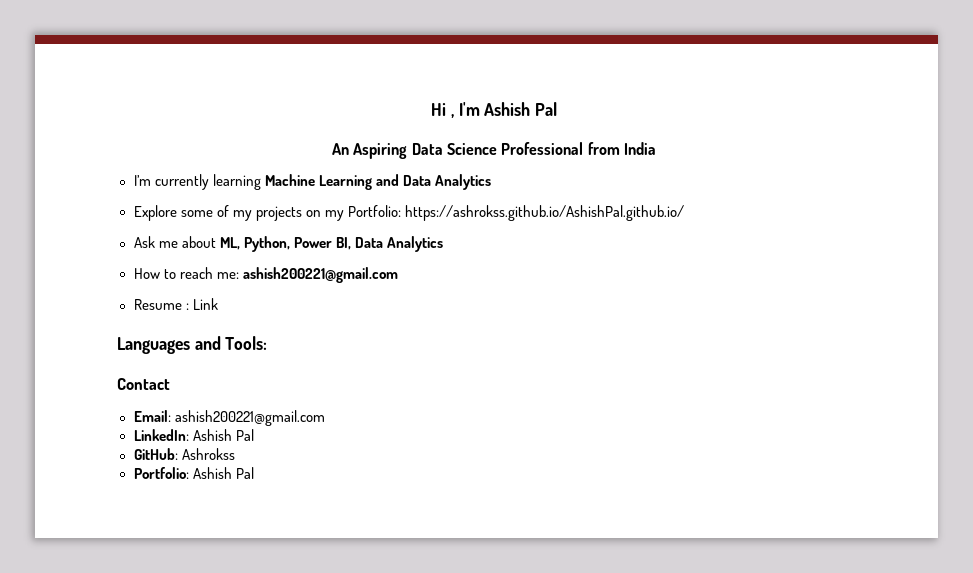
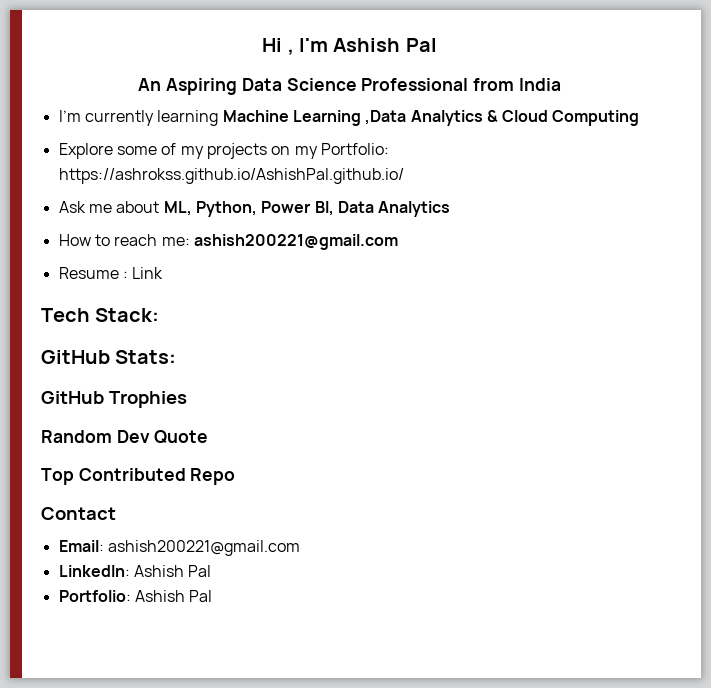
- I’m currently learning Machine Learning and Data Analytics
+ I’m currently learning Machine Learning ,Data Analytics & Cloud Computing
- Languages and Tools:
+ Tech Stack:
+ GitHub Stats:
+ GitHub Trophies
+ Random Dev Quote
+ Top Contributed Repo
- GitHub: Ashrokss

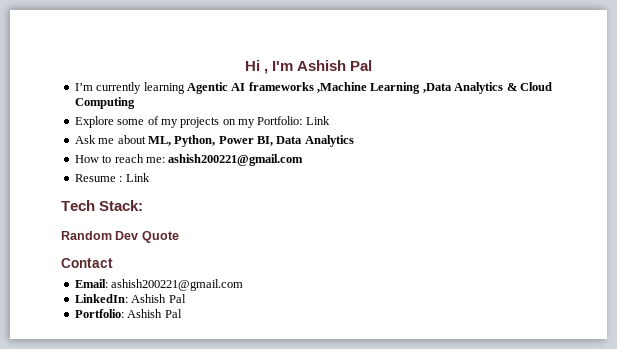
- An Aspiring Data Science Professional from India
- I’m currently learning Machine Learning ,Data Analytics & Cloud Computing
+ I’m currently learning Agentic AI frameworks ,Machine Learning ,Data Analytics & Cloud Computing
- Explore some of my projects on my Portfolio: https://ashrokss.github.io/AshishPal.github.io/
+ Explore some of my projects on my Portfolio: Link
- GitHub Stats:
- GitHub Trophies
- Top Contributed Repo

